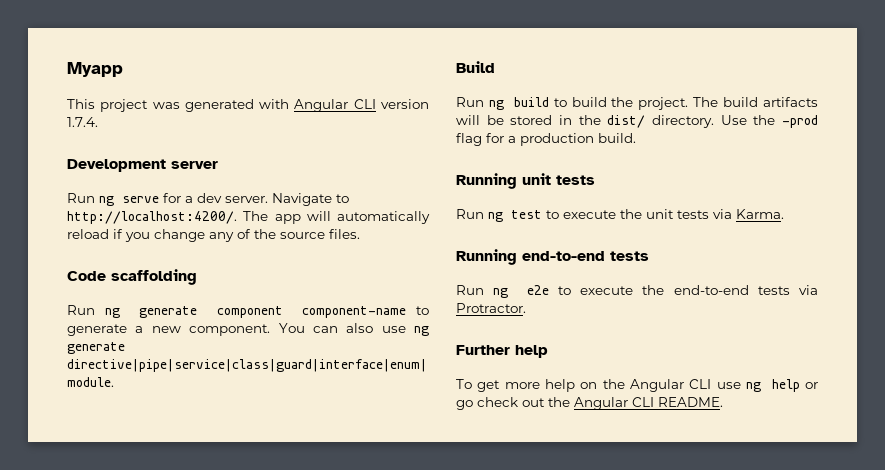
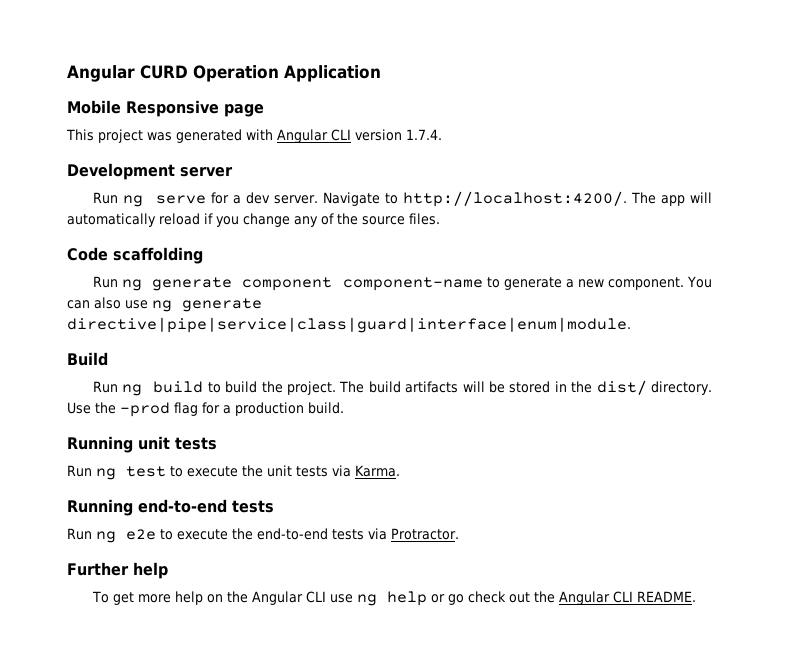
- Myapp
+ Angular CURD Operation Application
+ Mobile Responsive page

